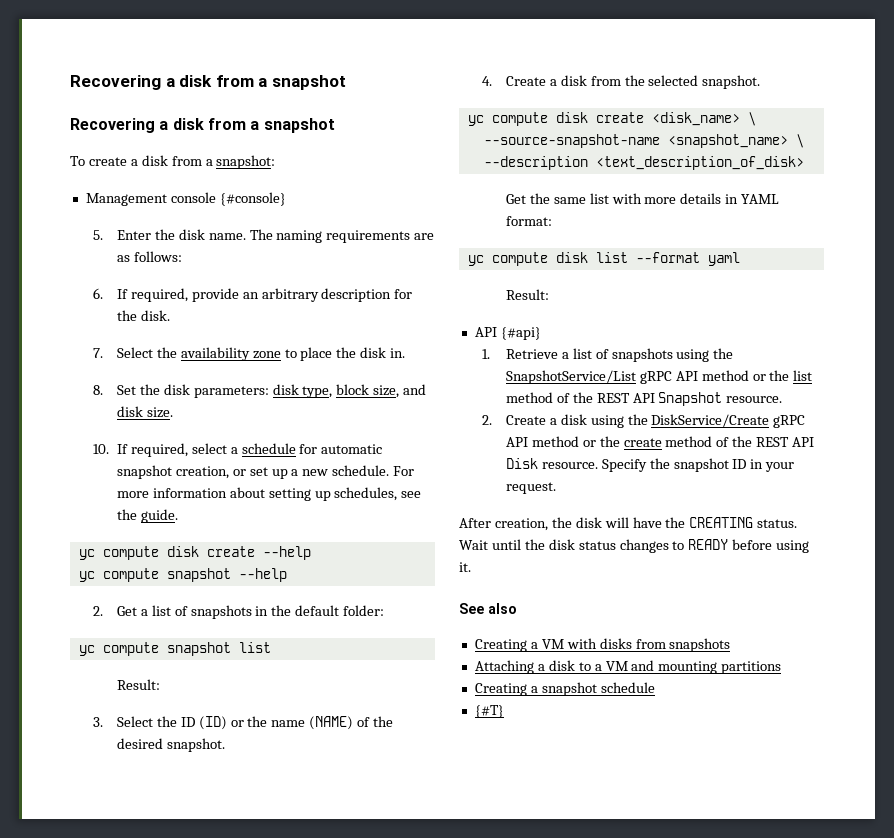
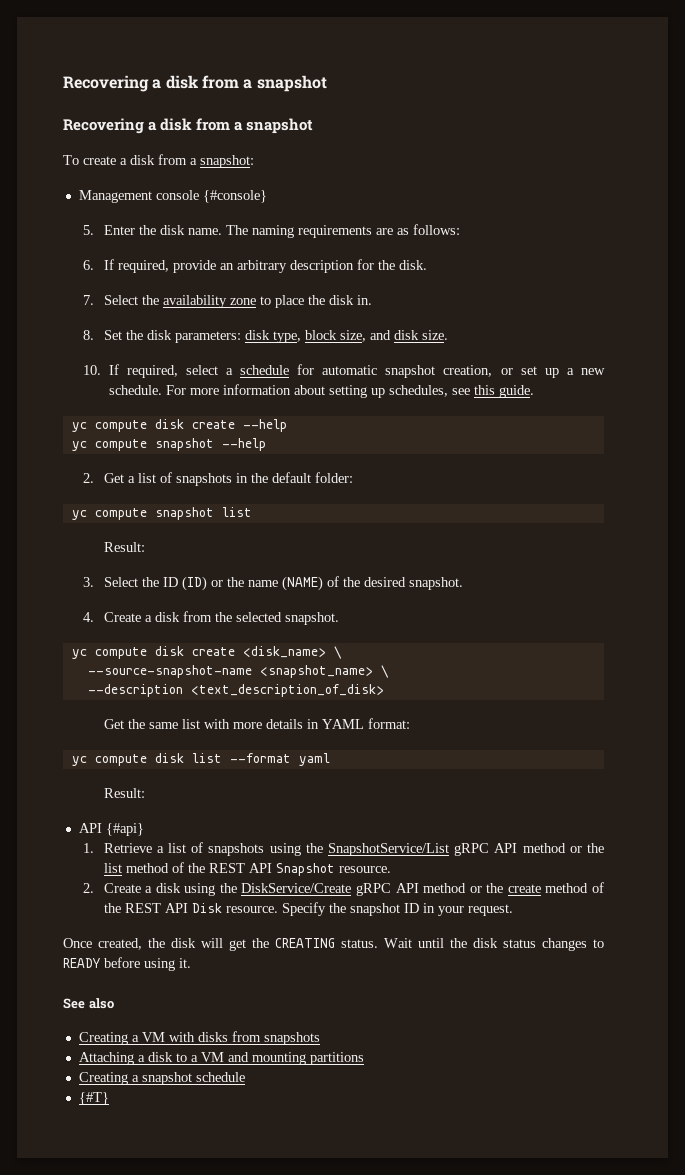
- For more information about setting up schedules, see the guide.
+ For more information about setting up schedules, see this guide.
- After creation, the disk will have the CREATING status.
+ Once created, the disk will get the CREATING status.

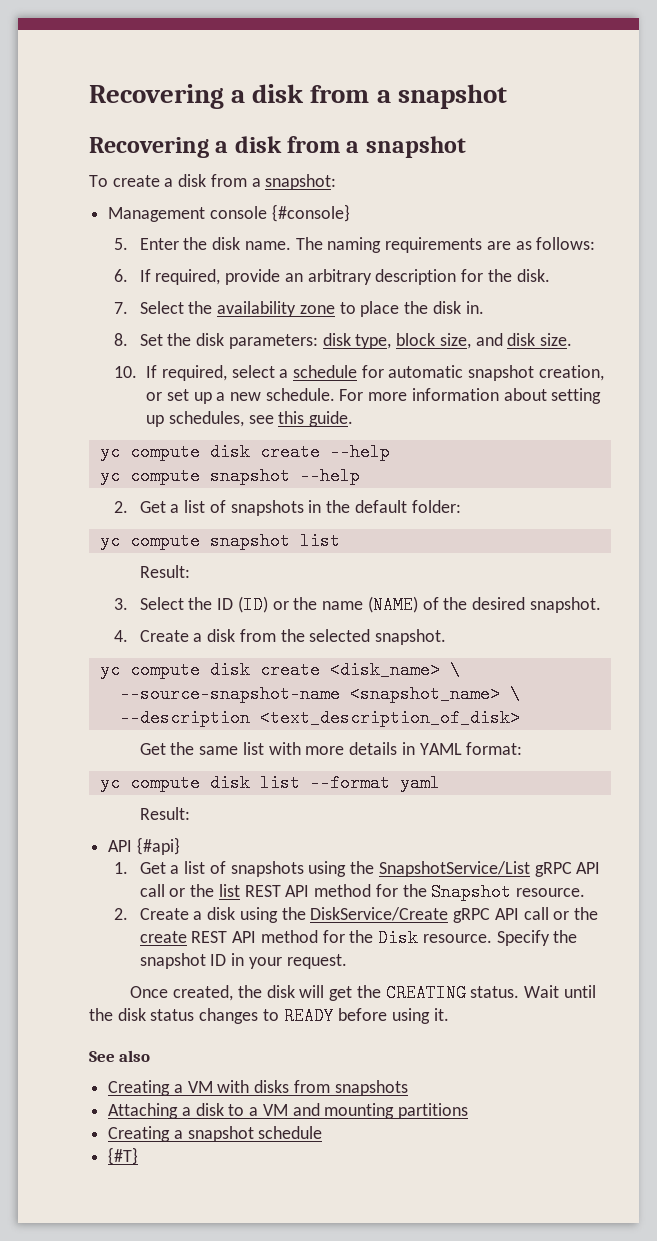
- 1. Retrieve a list of snapshots using the SnapshotService/List gRPC API method or the list method of the REST API Snapshot resource.
+ 1. Get a list of snapshots using the SnapshotService/List gRPC API call or the list REST API method for the Snapshot resource.
- 2. Create a disk using the DiskService/Create gRPC API method or the create method of the REST API Disk resource.
+ 2. Create a disk using the DiskService/Create gRPC API call or the create REST API method for the Disk resource.

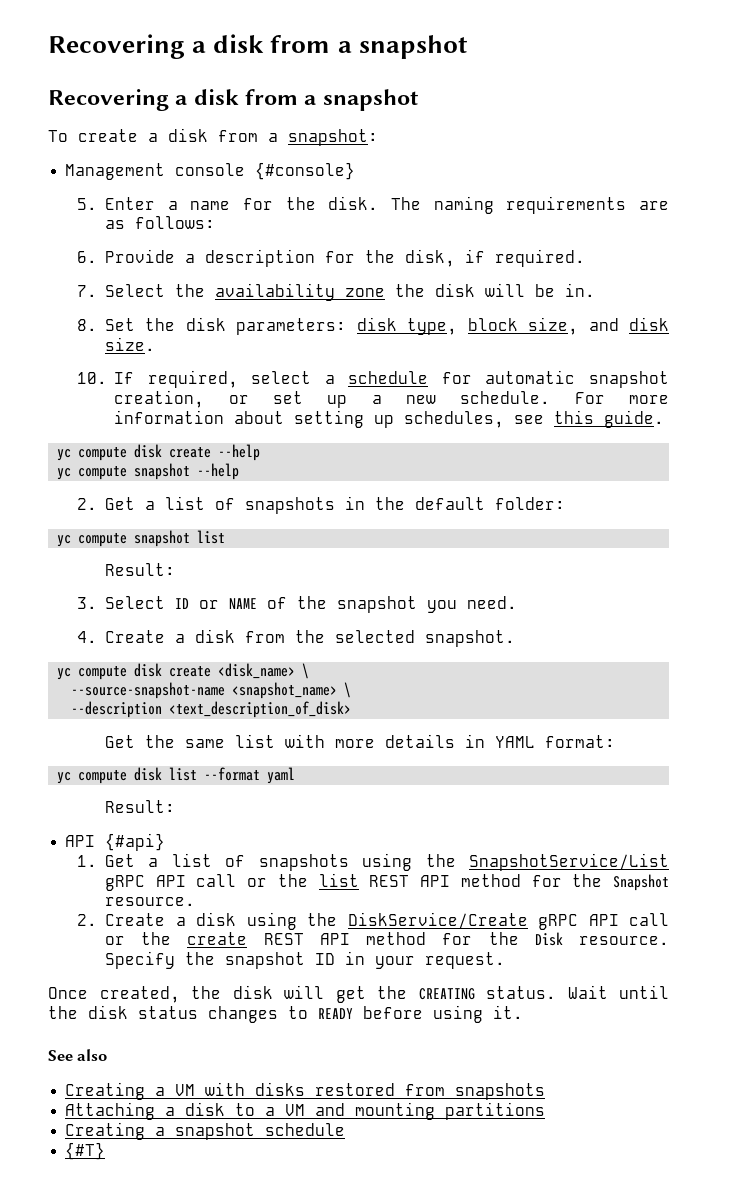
- 5. Enter the disk name.
+ 5. Enter a name for the disk.
- 6. If required, provide an arbitrary description for the disk.
+ 6. Provide a description for the disk, if required.
- 7. Select the availability zone to place the disk in.
+ 7. Select the availability zone the disk will be in.
- 3. Select the ID (ID) or the name (NAME) of the desired snapshot.
+ 3. Select ID or NAME of the snapshot you need.
- Creating a VM with disks from snapshots
+ Creating a VM with disks restored from snapshots

